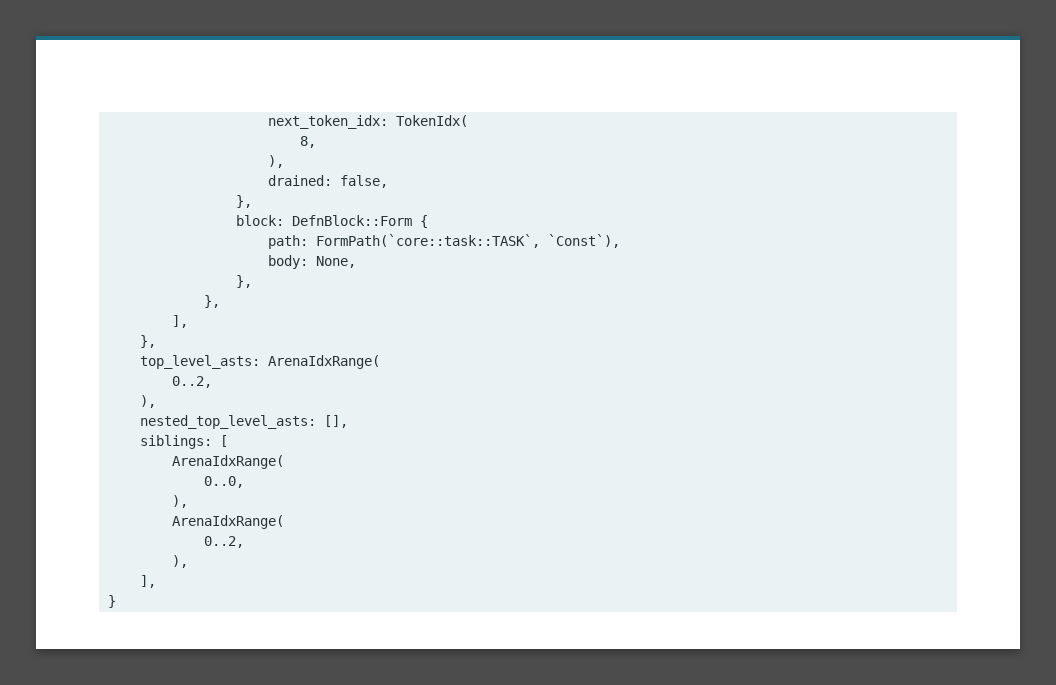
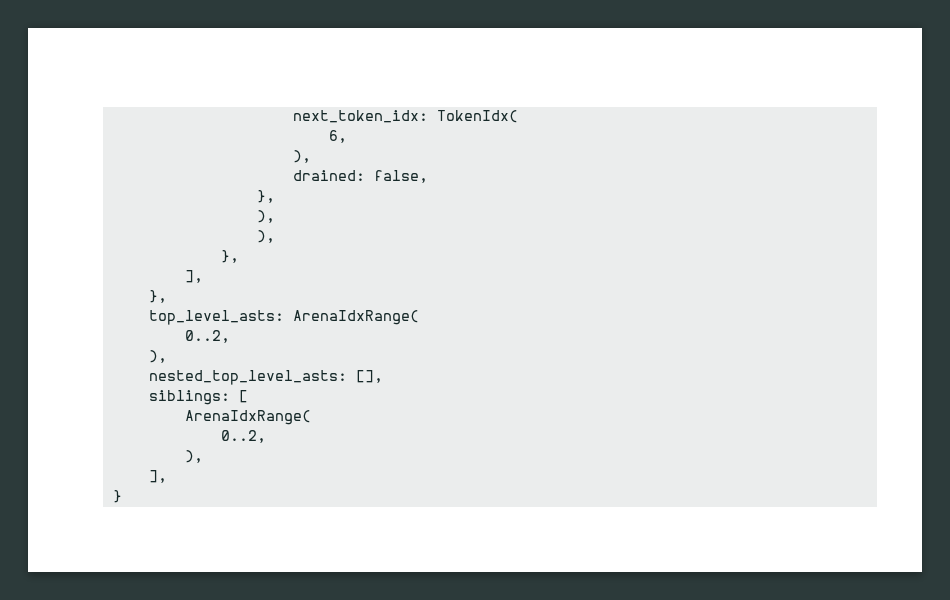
- 8,
+ 6,
  drained: false,
  },
- block: DefnBlock::Form {
- path: FormPath(`core::task::TASK`, `Const`),
- body: None,
- },
+ ),
+ ),
- 0..0,
- ),
- ArenaIdxRange(

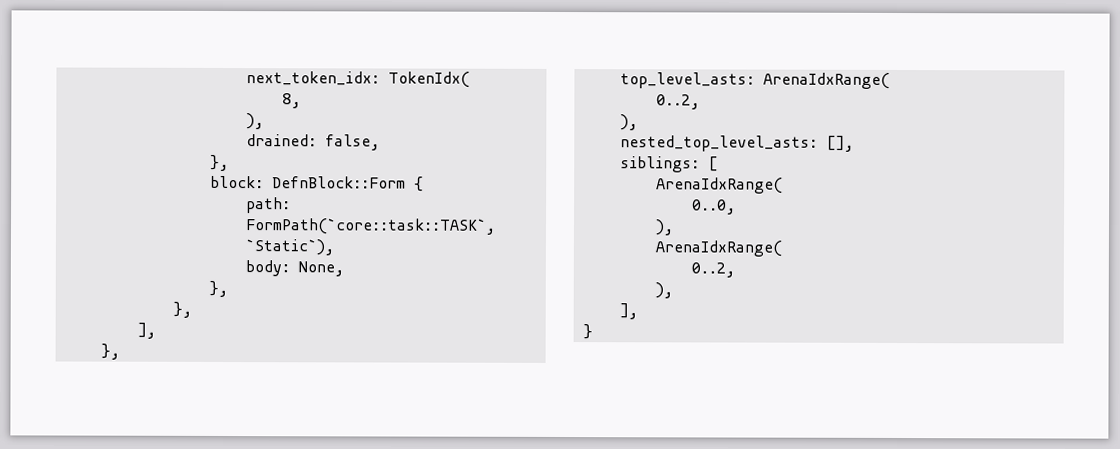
- 6,
+ 8,
  drained: false,
  },
- ),
- ),
+ block: DefnBlock::Form {
+ path: FormPath(`core::task::TASK`, `Static`),
+ body: None,
+ },
+ 0..0,
+ ),
+ ArenaIdxRange(

